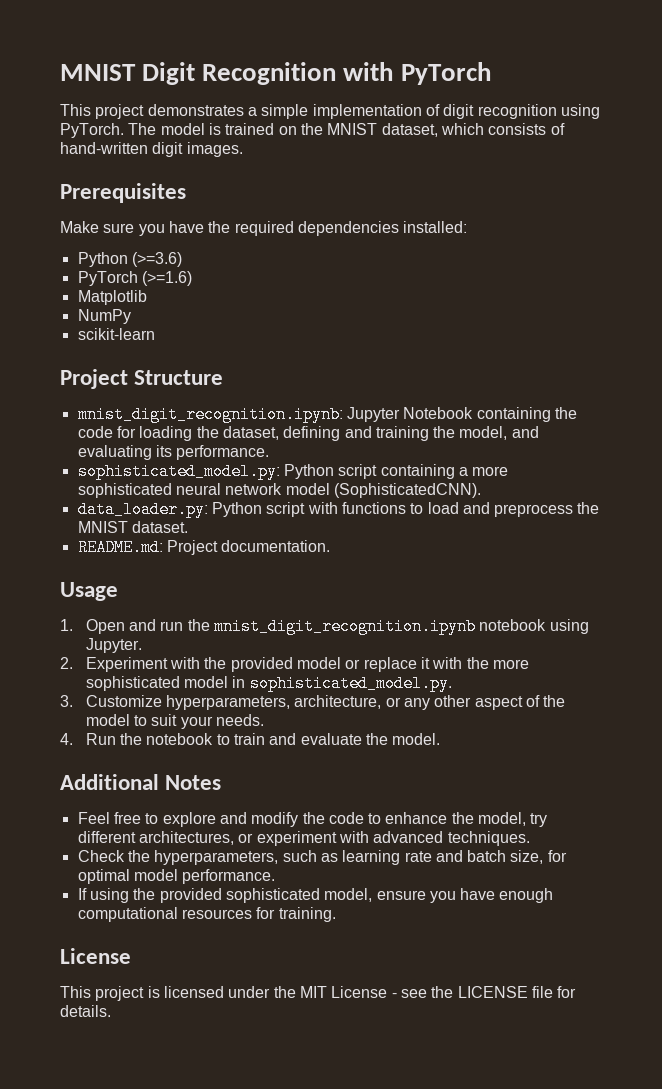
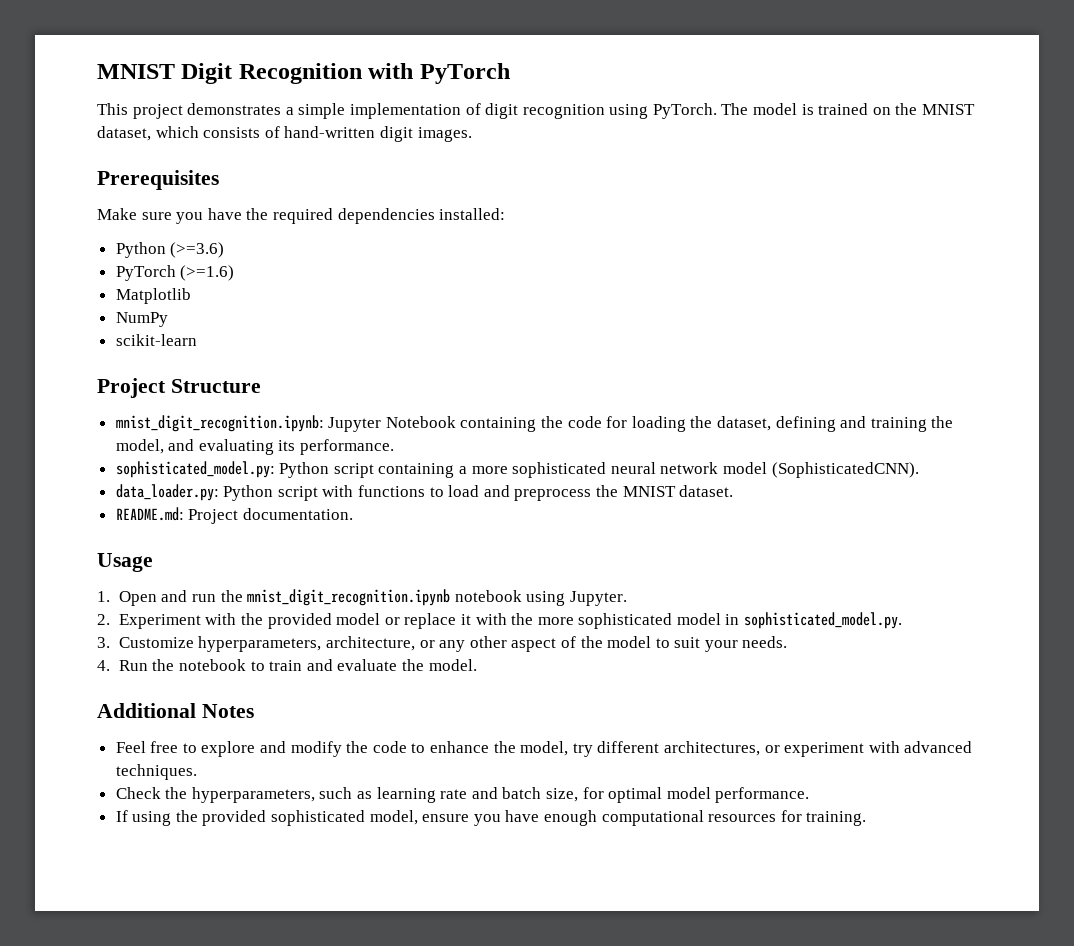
  If using the provided sophisticated model, ensure you have enough computational resources for training.
- License
- This project is licensed under the MIT License - see the LICENSE file for details.

